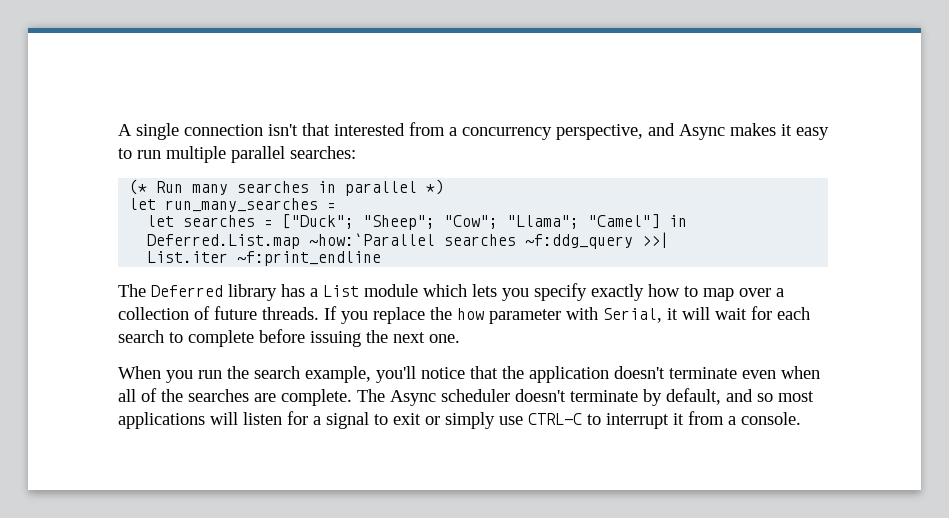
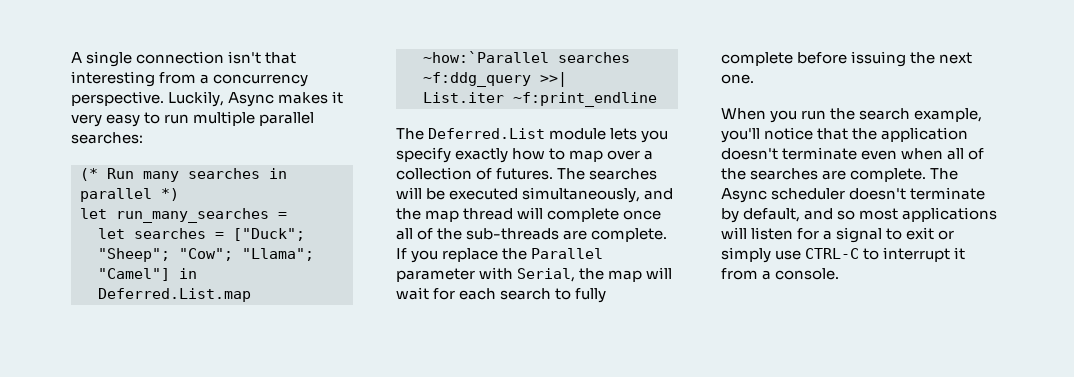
- A single connection isn't that interested from a concurrency perspective, and Async makes it easy to run multiple parallel searches:
+ A single connection isn't that interesting from a concurrency perspective. Luckily, Async makes it very easy to run multiple parallel searches:
- The Deferred library has a List module which lets you specify exactly how to map over a collection of future threads.
+ The Deferred.List module lets you specify exactly how to map over a collection of futures. The searches will be executed simultaneously, and the map thread will complete once all of the sub-threads are complete.
- If you replace the how parameter with Serial, it will wait for each search to complete before issuing the next one.
+ If you replace the Parallel parameter with Serial, the map will wait for each search to fully complete before issuing the next one.

